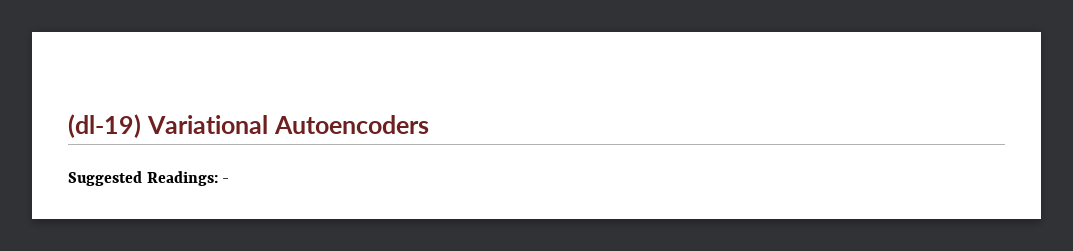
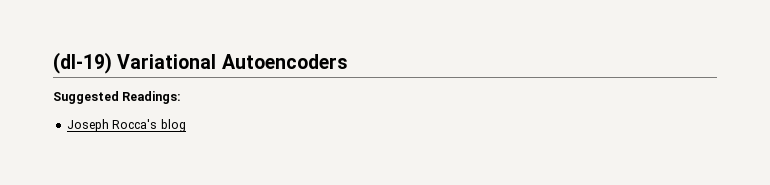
- Suggested Readings: -
+ Suggested Readings:
+ Joseph Rocca's blog

